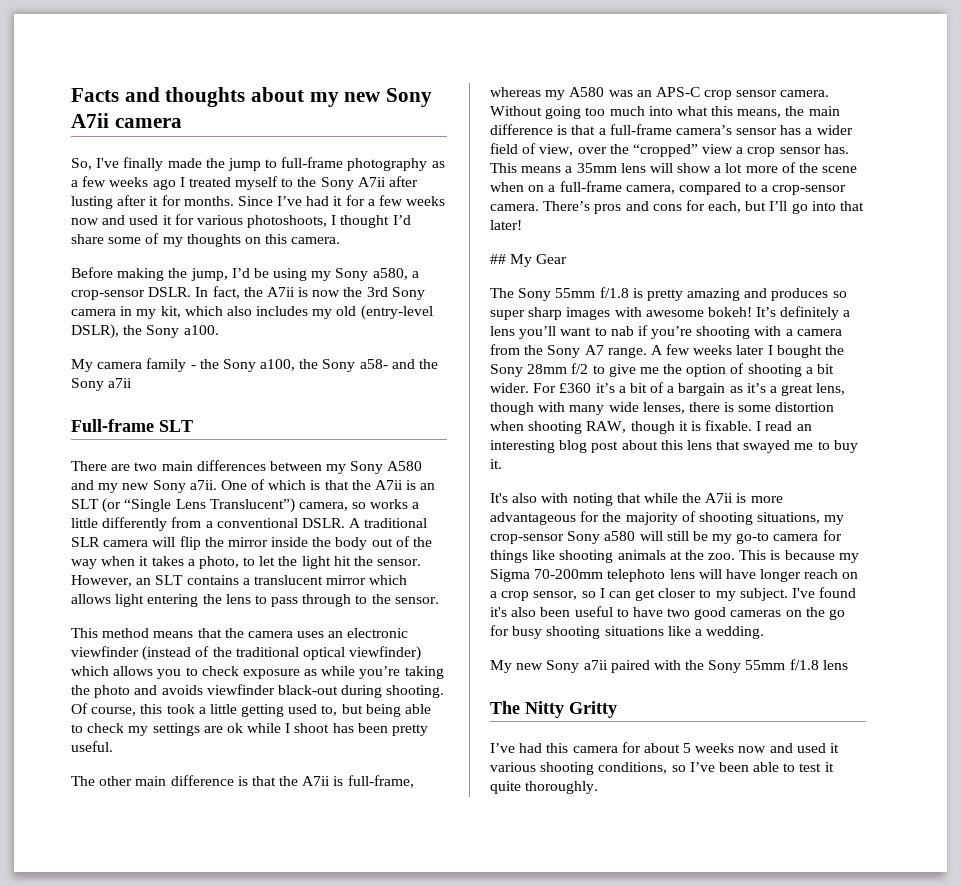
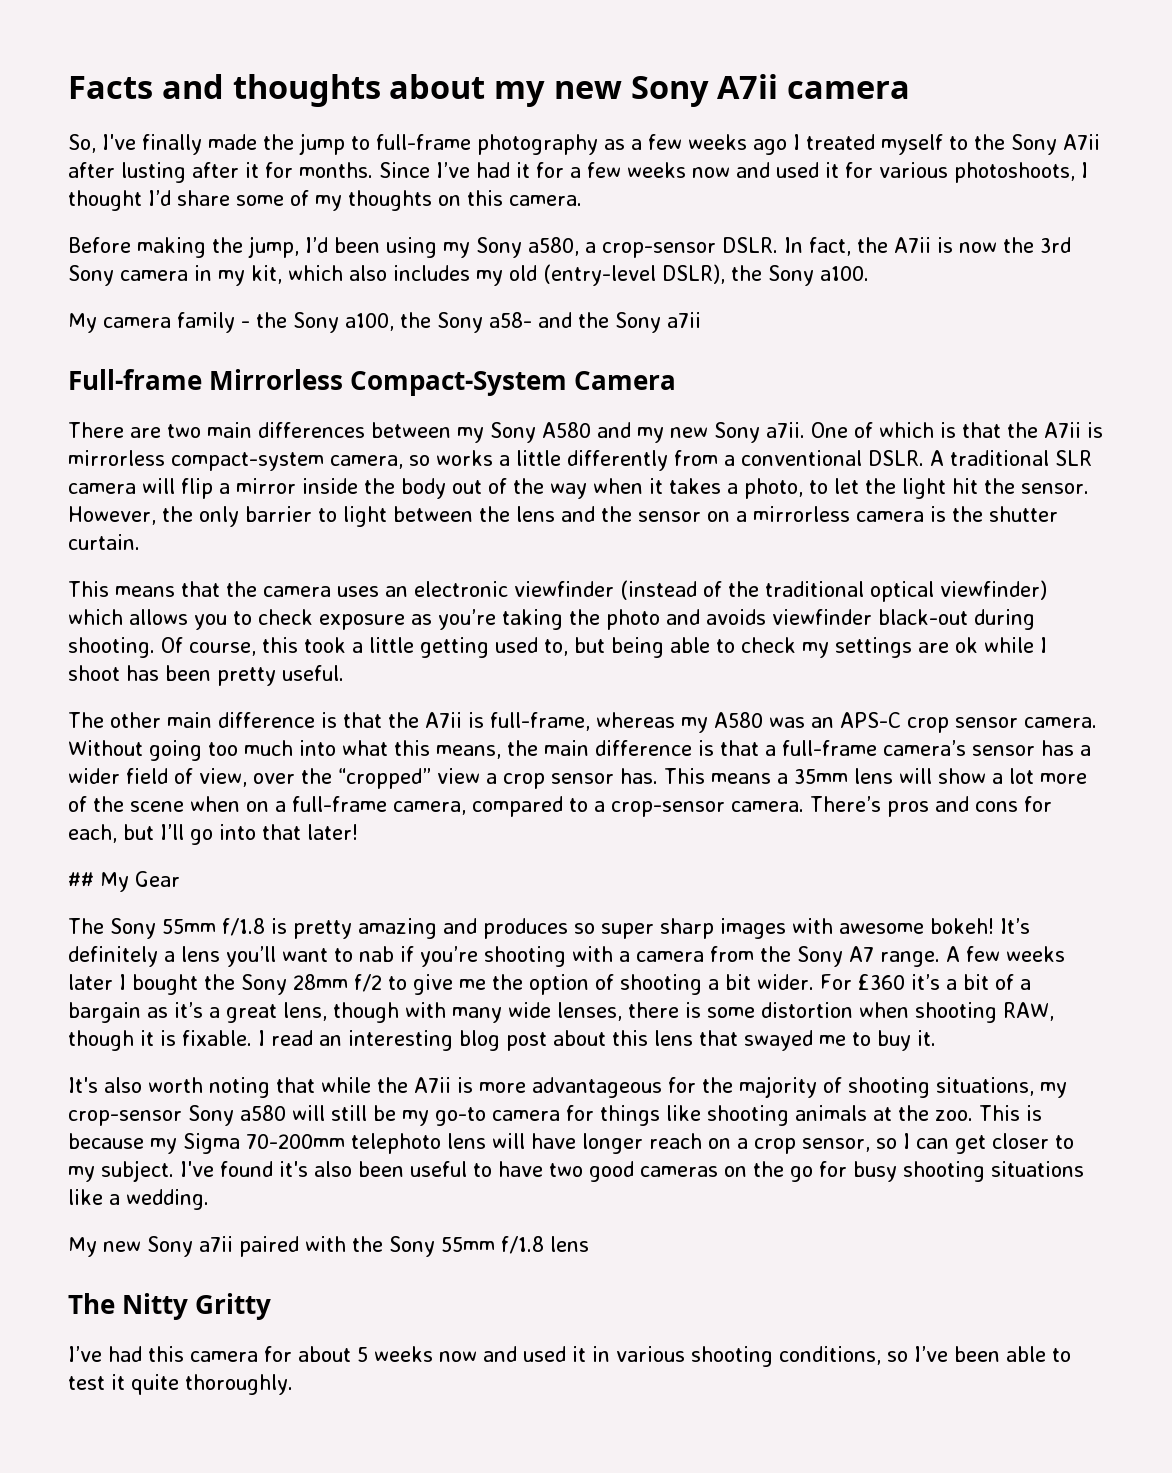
- Before making the jump, I’d be using my Sony a580, a crop-sensor DSLR.
+ Before making the jump, I’d been using my Sony a580, a crop-sensor DSLR.
- Full-frame SLT
+ Full-frame Mirrorless Compact-System Camera
- One of which is that the A7ii is an SLT (or “Single Lens Translucent”) camera, so works a little differently from a conventional DSLR.
+ One of which is that the A7ii is mirrorless compact-system camera, so works a little differently from a conventional DSLR.
- A traditional SLR camera will flip the mirror inside the body out of the way when it takes a photo, to let the light hit the sensor.
+ A traditional SLR camera will flip a mirror inside the body out of the way when it takes a photo, to let the light hit the sensor.
- However, an SLT contains a translucent mirror which allows light entering the lens to pass through to the sensor.
- This method means that the camera uses an electronic viewfinder (instead of the traditional optical viewfinder) which allows you to check exposure as while you’re taking the photo and avoids viewfinder black-out during shooting.
+ However, the only barrier to light between the lens and the sensor on a mirrorless camera is the shutter curtain.
+ This means that the camera uses an electronic viewfinder (instead of the traditional optical viewfinder) which allows you to check exposure as you’re taking the photo and avoids viewfinder black-out during shooting.
- It's also with noting that while the A7ii is more advantageous for the majority of shooting situations, my crop-sensor Sony a580 will still be my go-to camera for things like shooting animals at the zoo.
+ It's also worth noting that while the A7ii is more advantageous for the majority of shooting situations, my crop-sensor Sony a580 will still be my go-to camera for things like shooting animals at the zoo.
- I’ve had this camera for about 5 weeks now and used it various shooting conditions, so I’ve been able to test it quite thoroughly.
+ I’ve had this camera for about 5 weeks now and used it in various shooting conditions, so I’ve been able to test it quite thoroughly.

